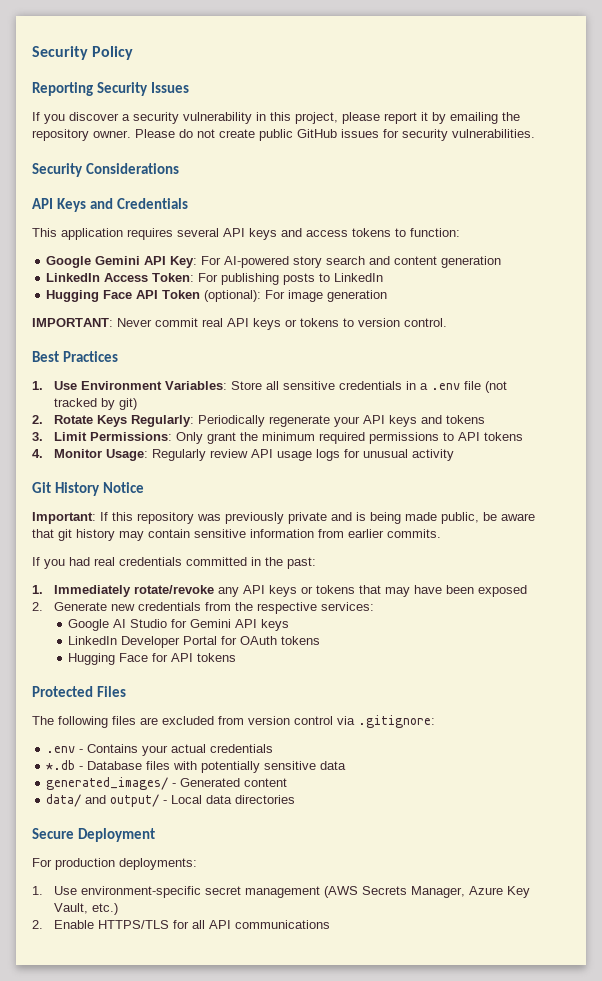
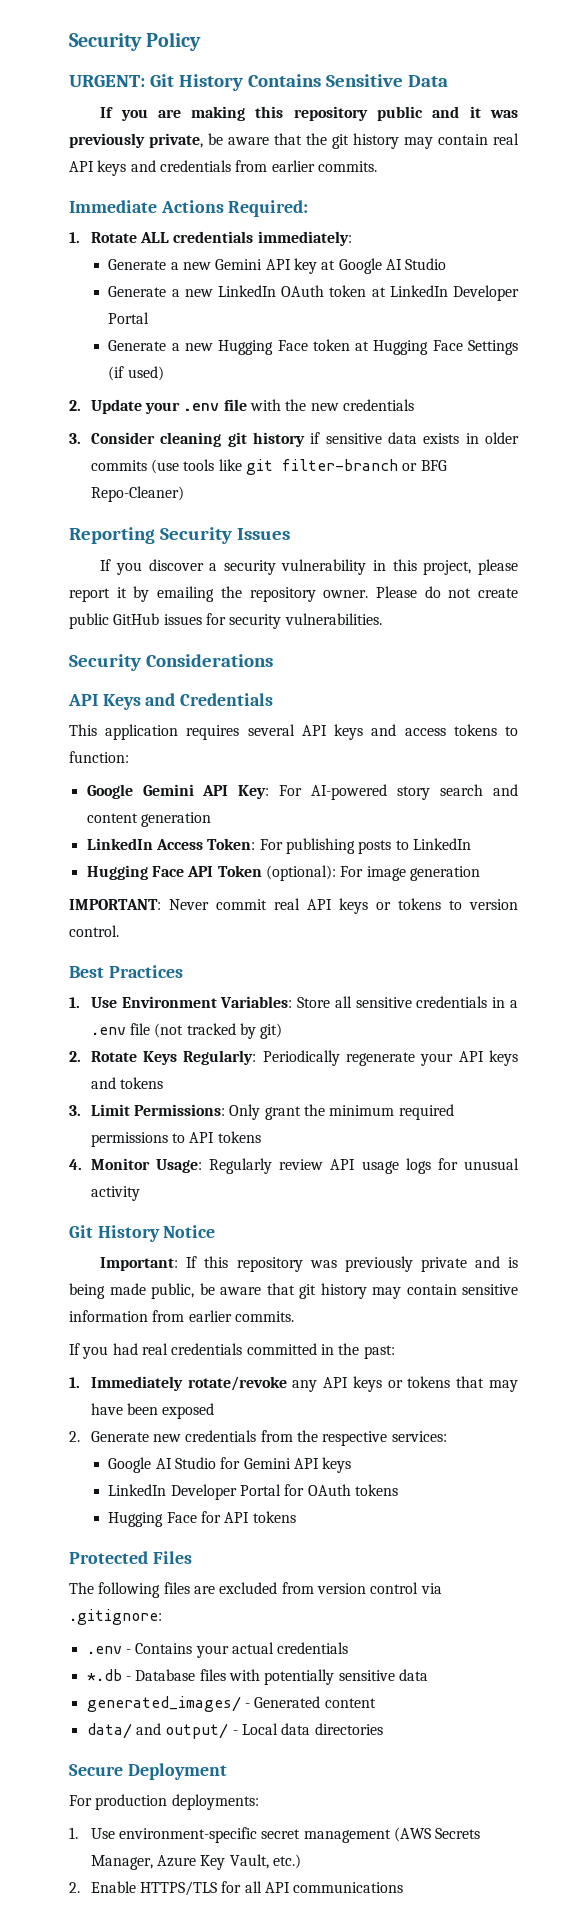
+ URGENT: Git History Contains Sensitive Data
+ If you are making this repository public and it was previously private, be aware that the git history may contain real API keys and credentials from earlier commits.
+ Immediate Actions Required:
+ 1. Rotate ALL credentials immediately:
+ Generate a new Gemini API key at Google AI Studio
+ Generate a new LinkedIn OAuth token at LinkedIn Developer Portal
+ Generate a new Hugging Face token at Hugging Face Settings (if used)
+ 2. Update your .env file with the new credentials
+ 3. Consider cleaning git history if sensitive data exists in older commits (use tools like git filter-branch or BFG Repo-Cleaner)

